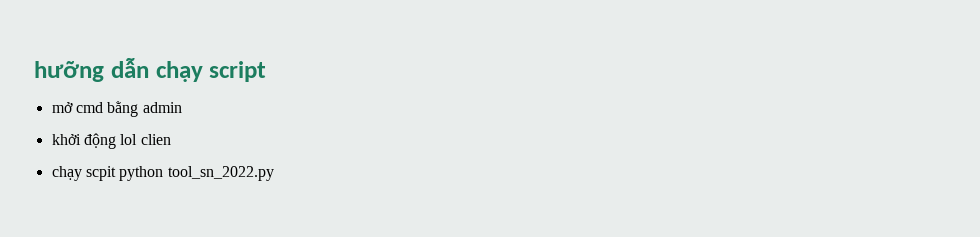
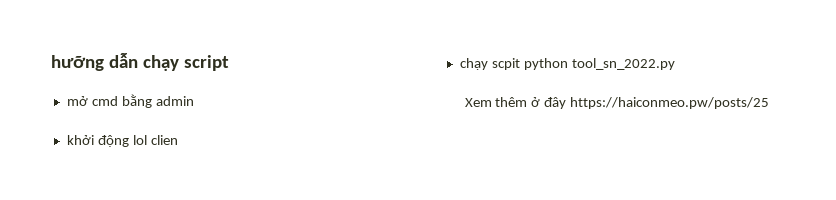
+ Xem thêm ở đây https://haiconmeo.pw/posts/25

